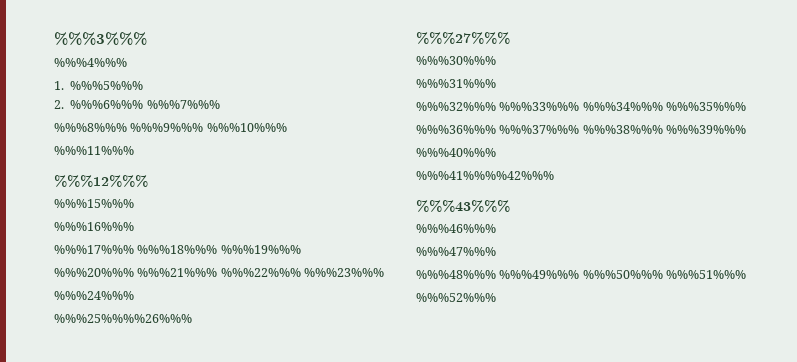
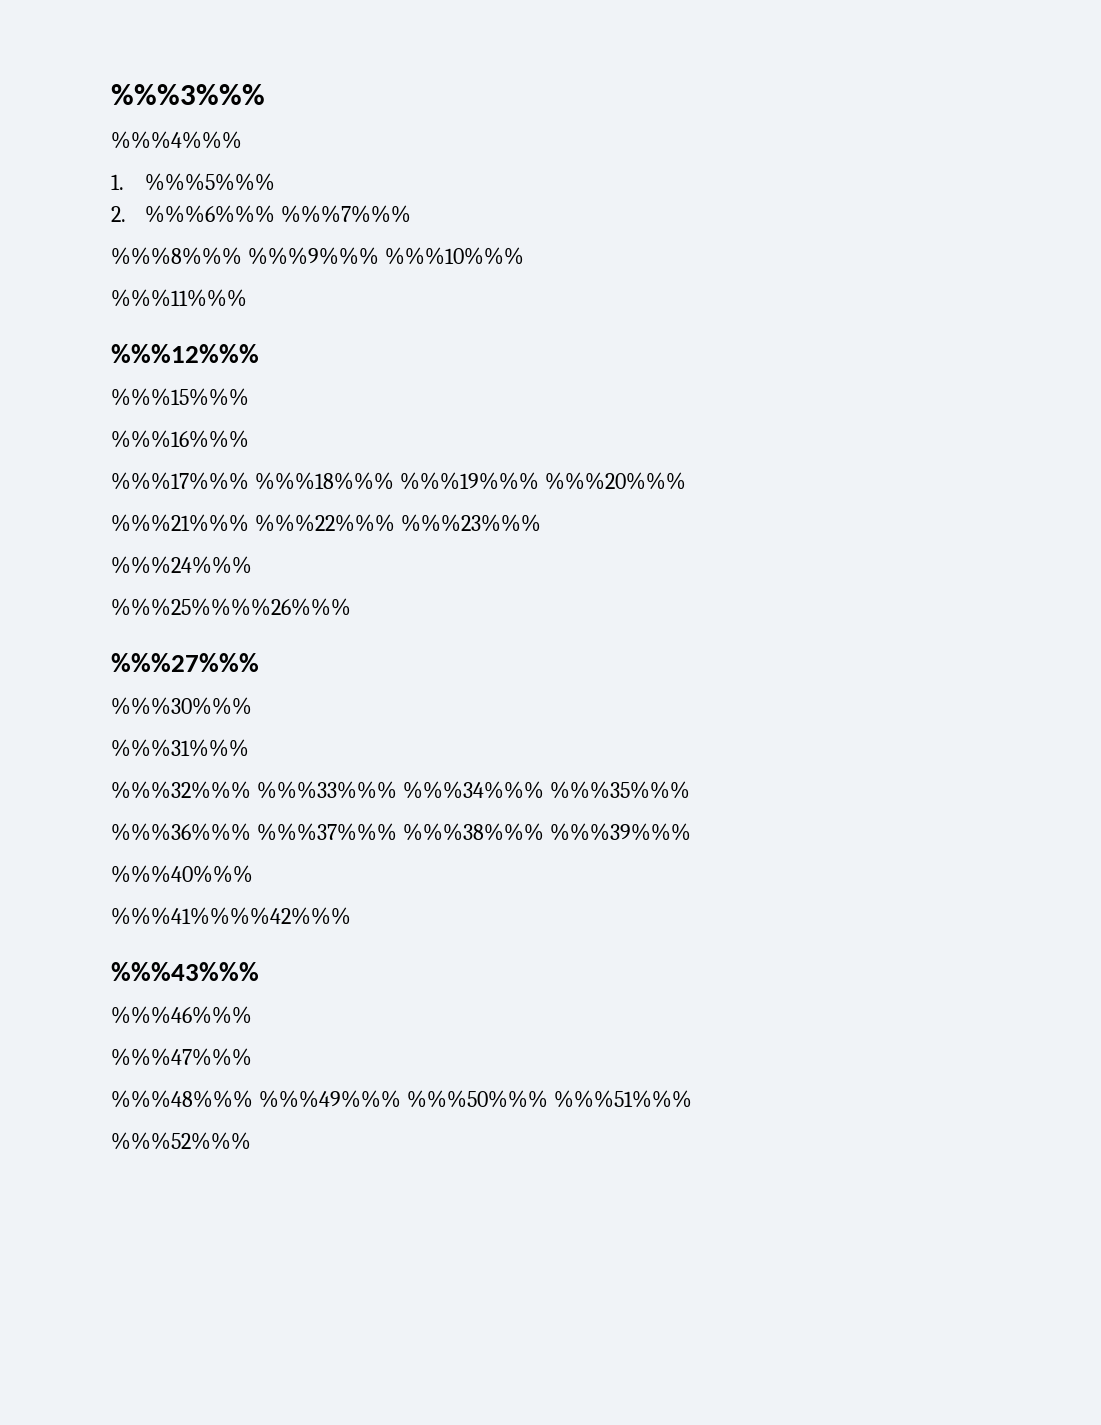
- %%%17%%% %%%18%%% %%%19%%%
- %%%20%%% %%%21%%% %%%22%%% %%%23%%%
+ %%%17%%% %%%18%%% %%%19%%% %%%20%%%
+ %%%21%%% %%%22%%% %%%23%%%

